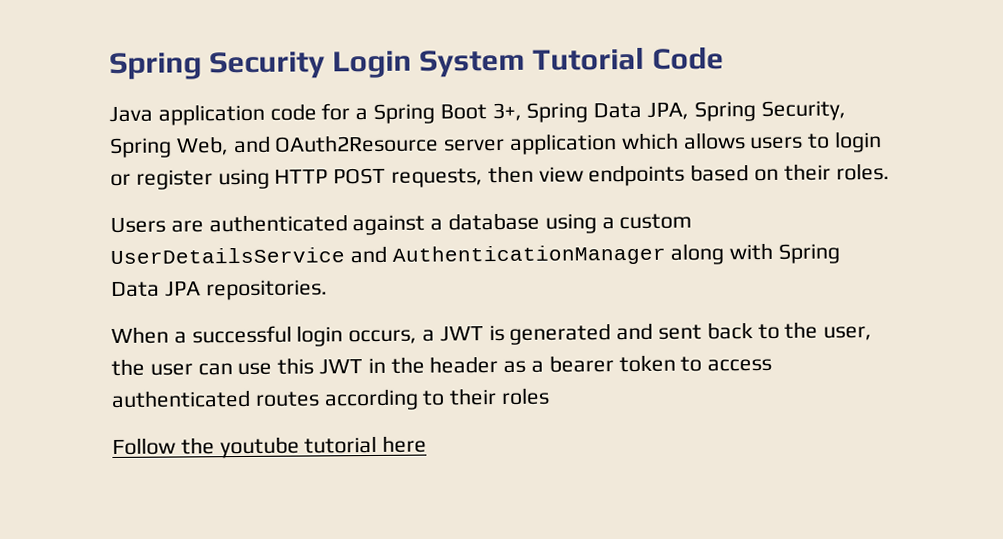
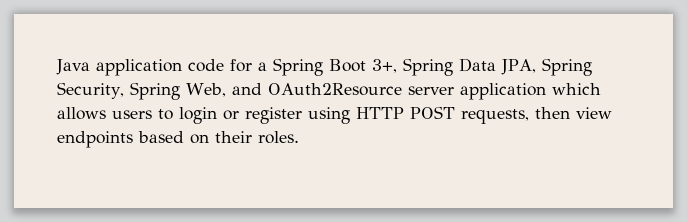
- Spring Security Login System Tutorial Code
- Users are authenticated against a database using a custom UserDetailsService and AuthenticationManager along with Spring Data JPA repositories.
- When a successful login occurs, a JWT is generated and sent back to the user, the user can use this JWT in the header as a bearer token to access authenticated routes according to their roles
- Follow the youtube tutorial here

